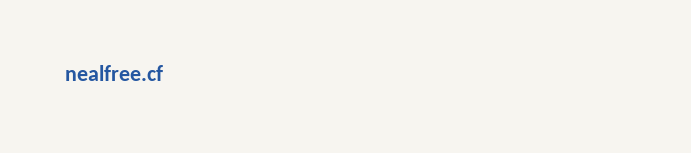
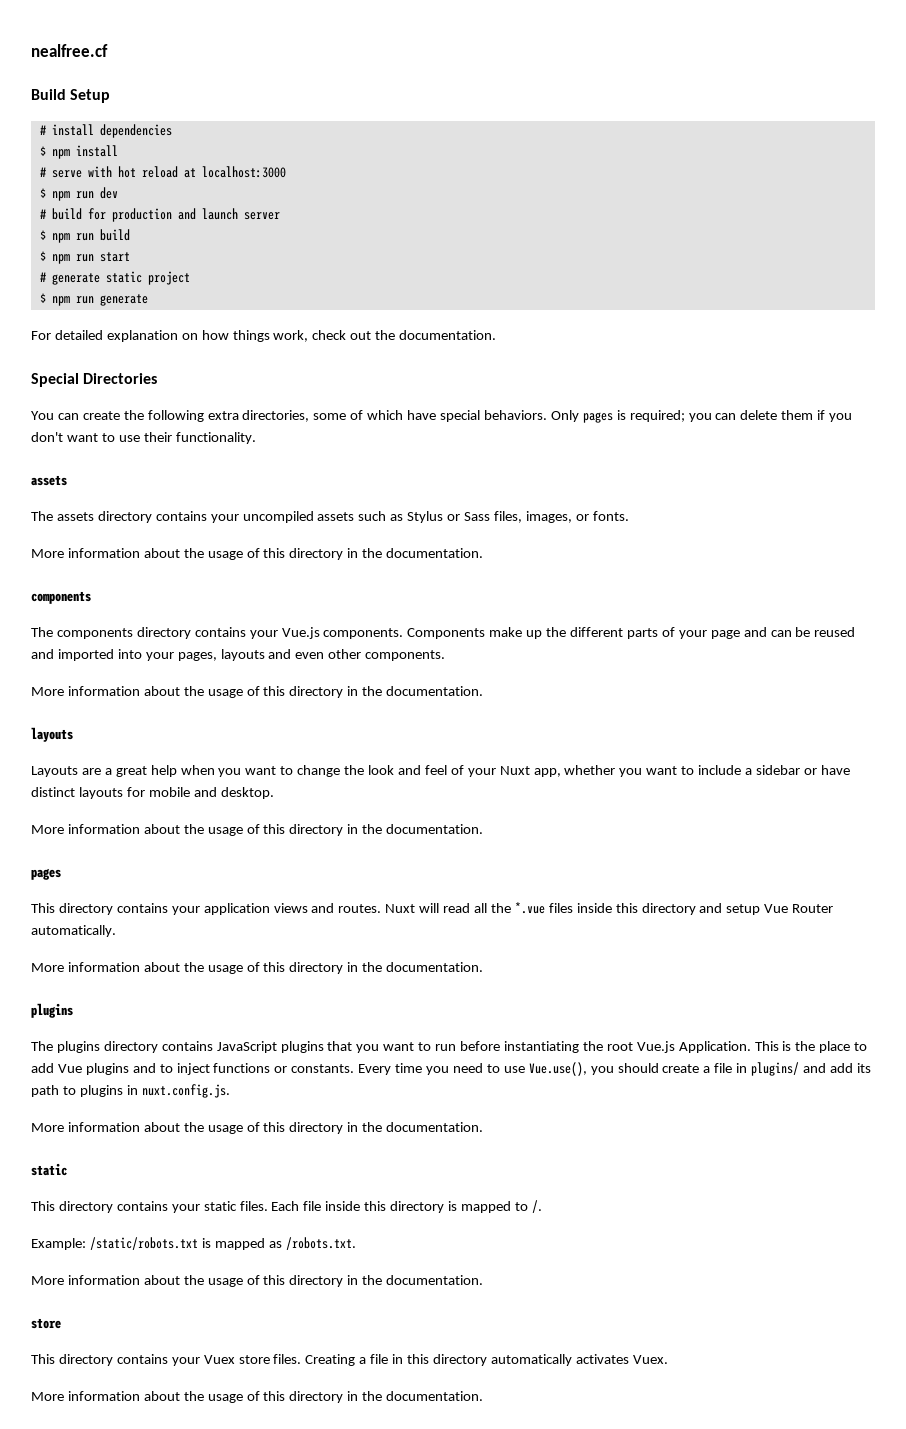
+ Build Setup
+ # install dependencies
+ $ npm install
+ # serve with hot reload at localhost:3000
+ $ npm run dev
+ # build for production and launch server
+ $ npm run build
+ $ npm run start
+ # generate static project
+ $ npm run generate
+ For detailed explanation on how things work, check out the documentation.
+ Special Directories
+ You can create the following extra directories, some of which have special behaviors. Only pages is required; you can delete them if you don't want to use their functionality.
+ assets
+ The assets directory contains your uncompiled assets such as Stylus or Sass files, images, or fonts.
+ More information about the usage of this directory in the documentation.
+ components
+ The components directory contains your Vue.js components. Components make up the different parts of your page and can be reused and imported into your pages, layouts and even other components.
+ More information about the usage of this directory in the documentation.
+ layouts
+ Layouts are a great help when you want to change the look and feel of your Nuxt app, whether you want to include a sidebar or have distinct layouts for mobile and desktop.
+ More information about the usage of this directory in the documentation.
+ pages
+ This directory contains your application views and routes. Nuxt will read all the *.vue files inside this directory and setup Vue Router automatically.
+ More information about the usage of this directory in the documentation.
+ plugins
+ The plugins directory contains JavaScript plugins that you want to run before instantiating the root Vue.js Application. This is the place to add Vue plugins and to inject functions or constants. Every time you need to use Vue.use(), you should create a file in plugins/ and add its path to plugins in nuxt.config.js.
+ More information about the usage of this directory in the documentation.
+ static
+ This directory contains your static files. Each file inside this directory is mapped to /.
+ Example: /static/robots.txt is mapped as /robots.txt.
+ More information about the usage of this directory in the documentation.
+ store
+ This directory contains your Vuex store files. Creating a file in this directory automatically activates Vuex.
+ More information about the usage of this directory in the documentation.

